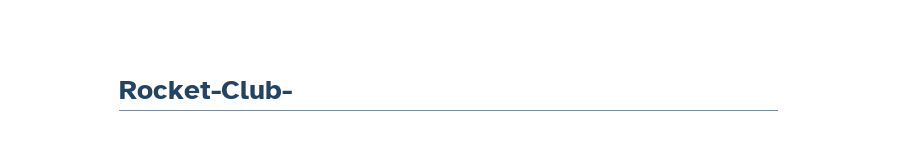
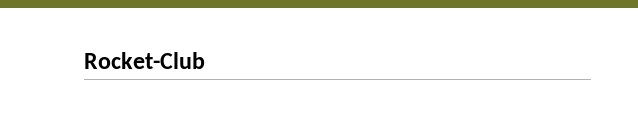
- Rocket-Club-
+ Rocket-Club

